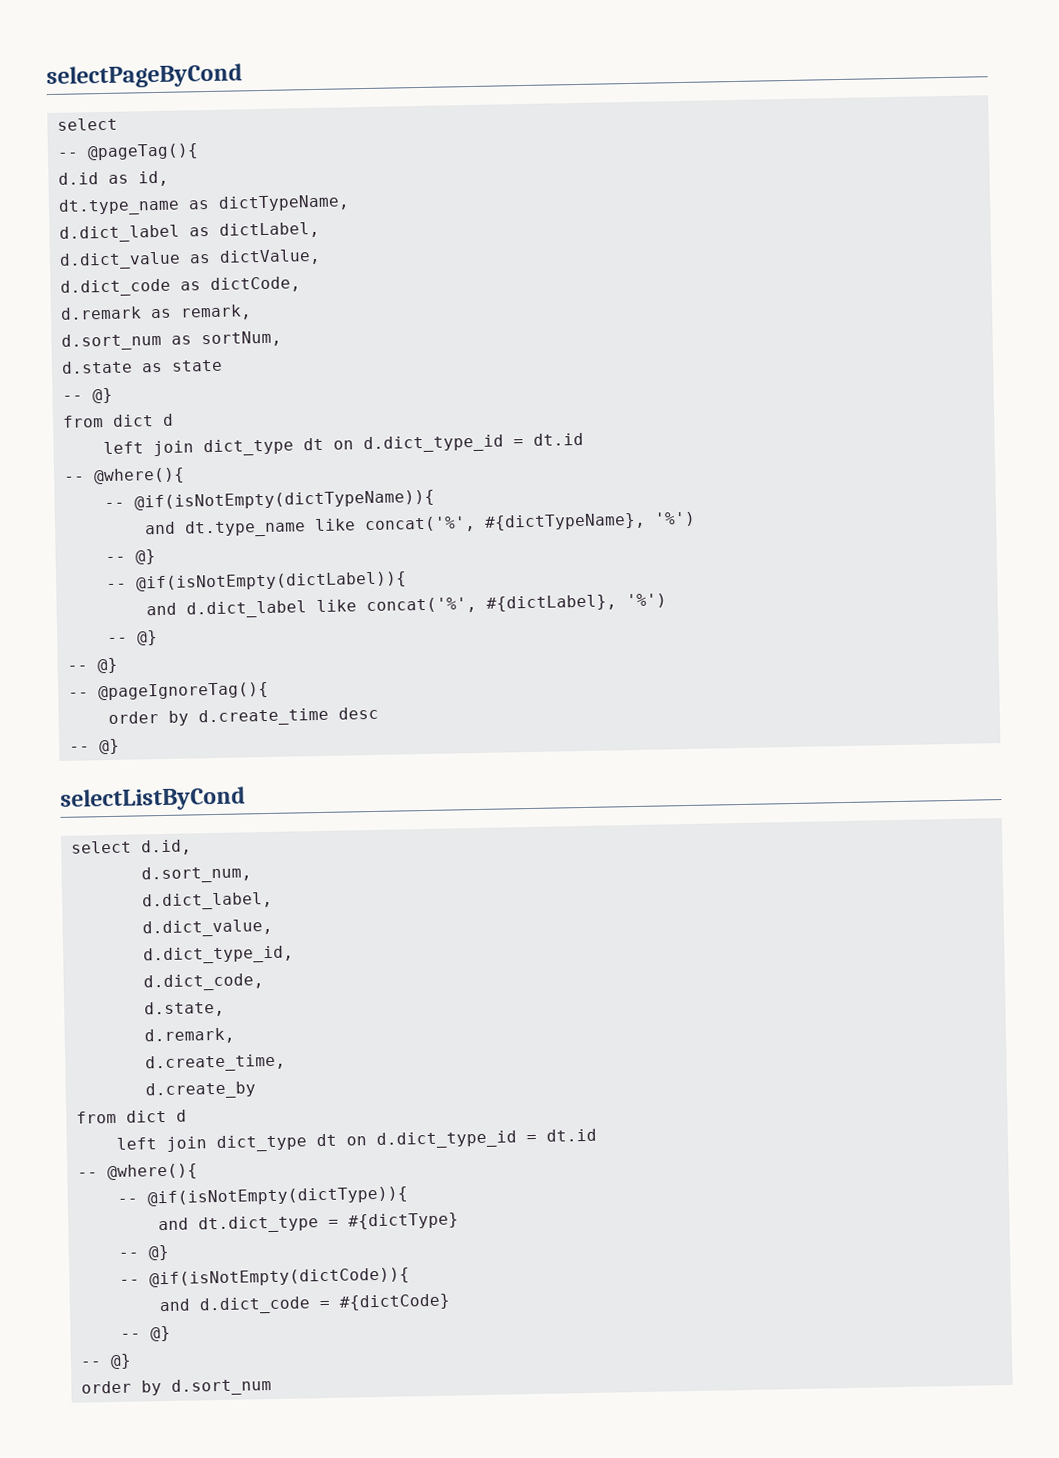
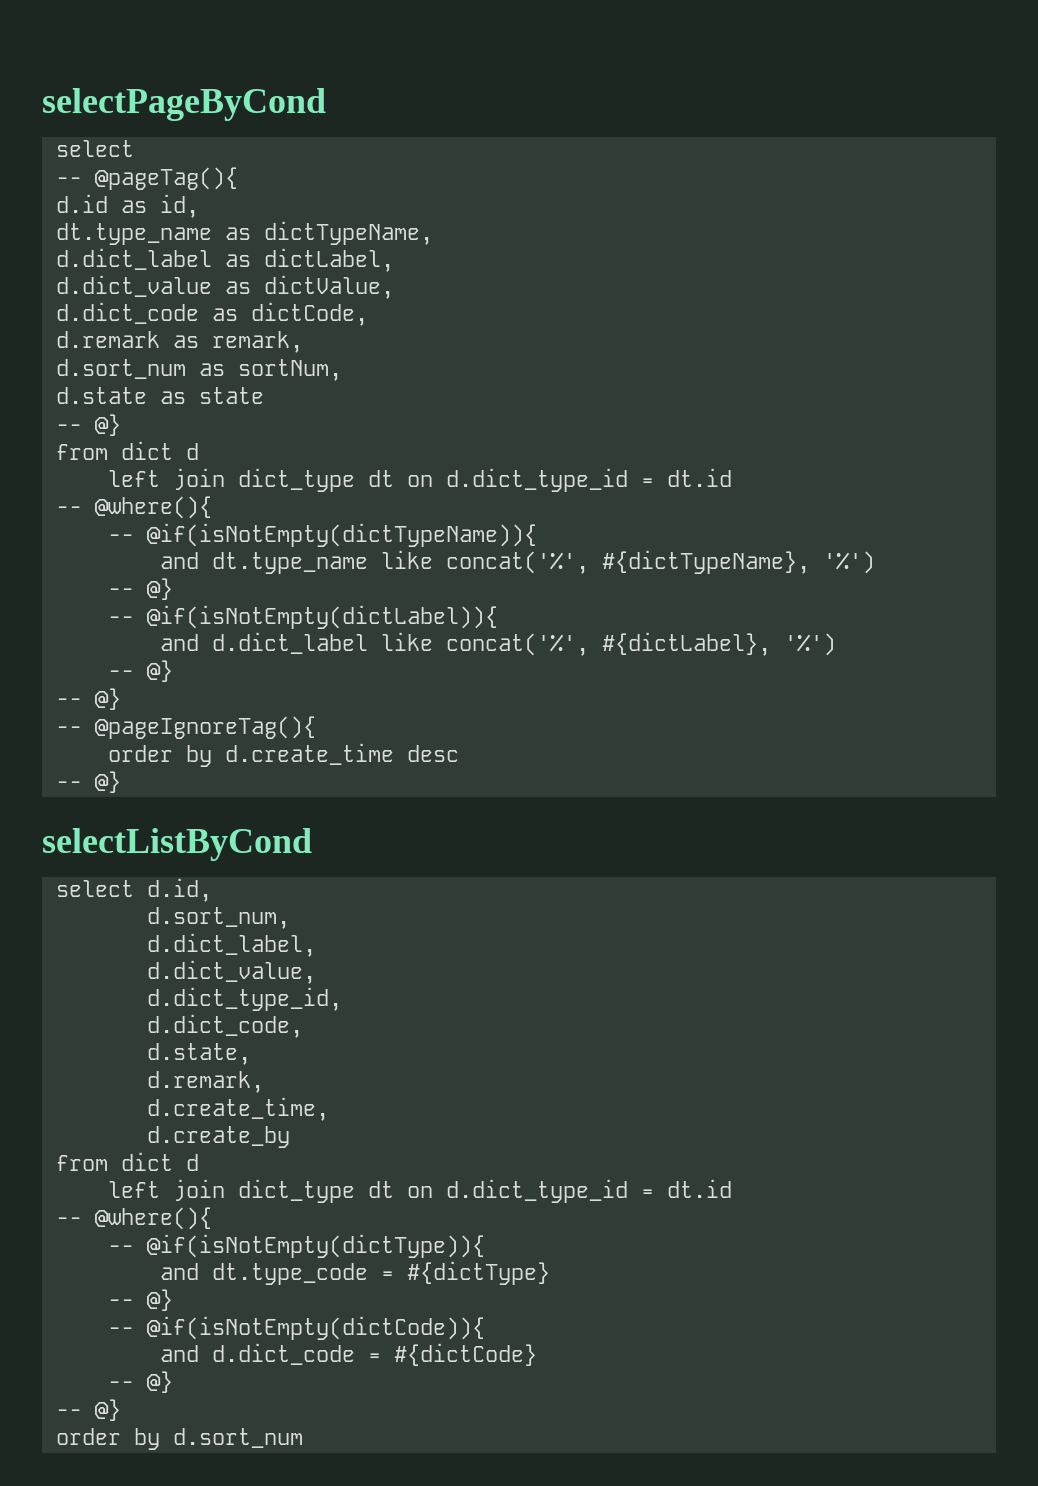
- and dt.dict_type = #{dictType}
+ and dt.type_code = #{dictType}

